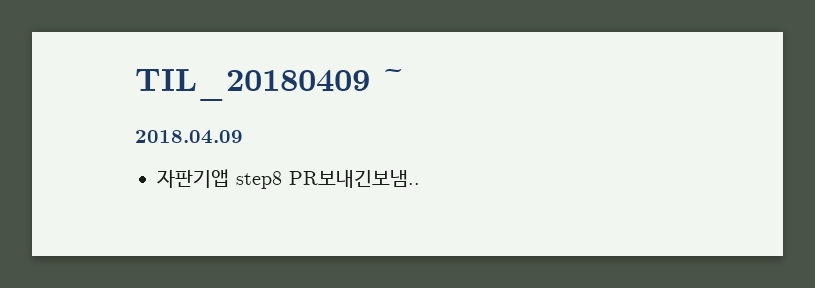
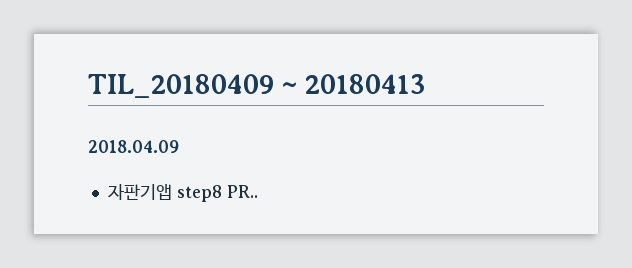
- TIL_20180409 ~
+ TIL_20180409 ~ 20180413
- 자판기앱 step8 PR보내긴보냄..
+ 자판기앱 step8 PR..

